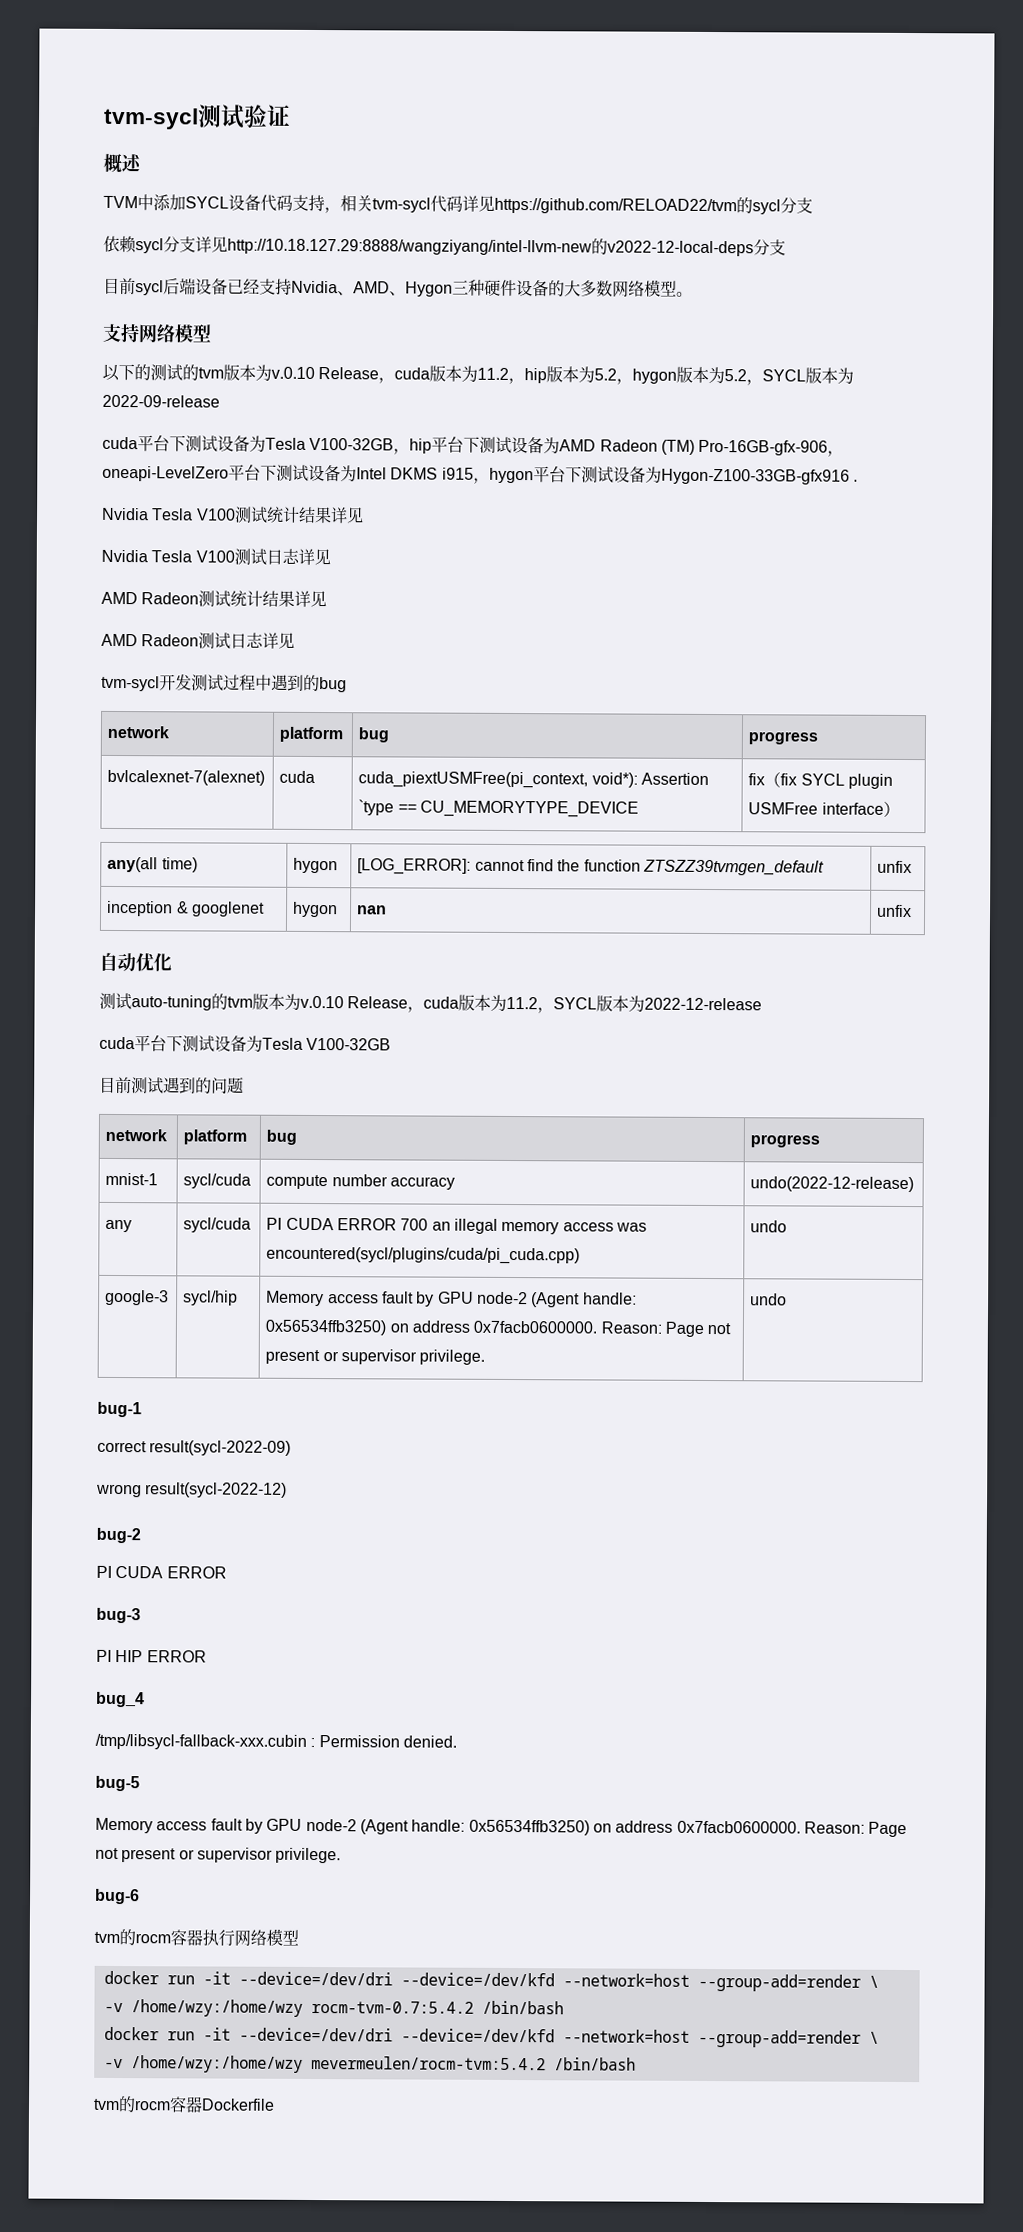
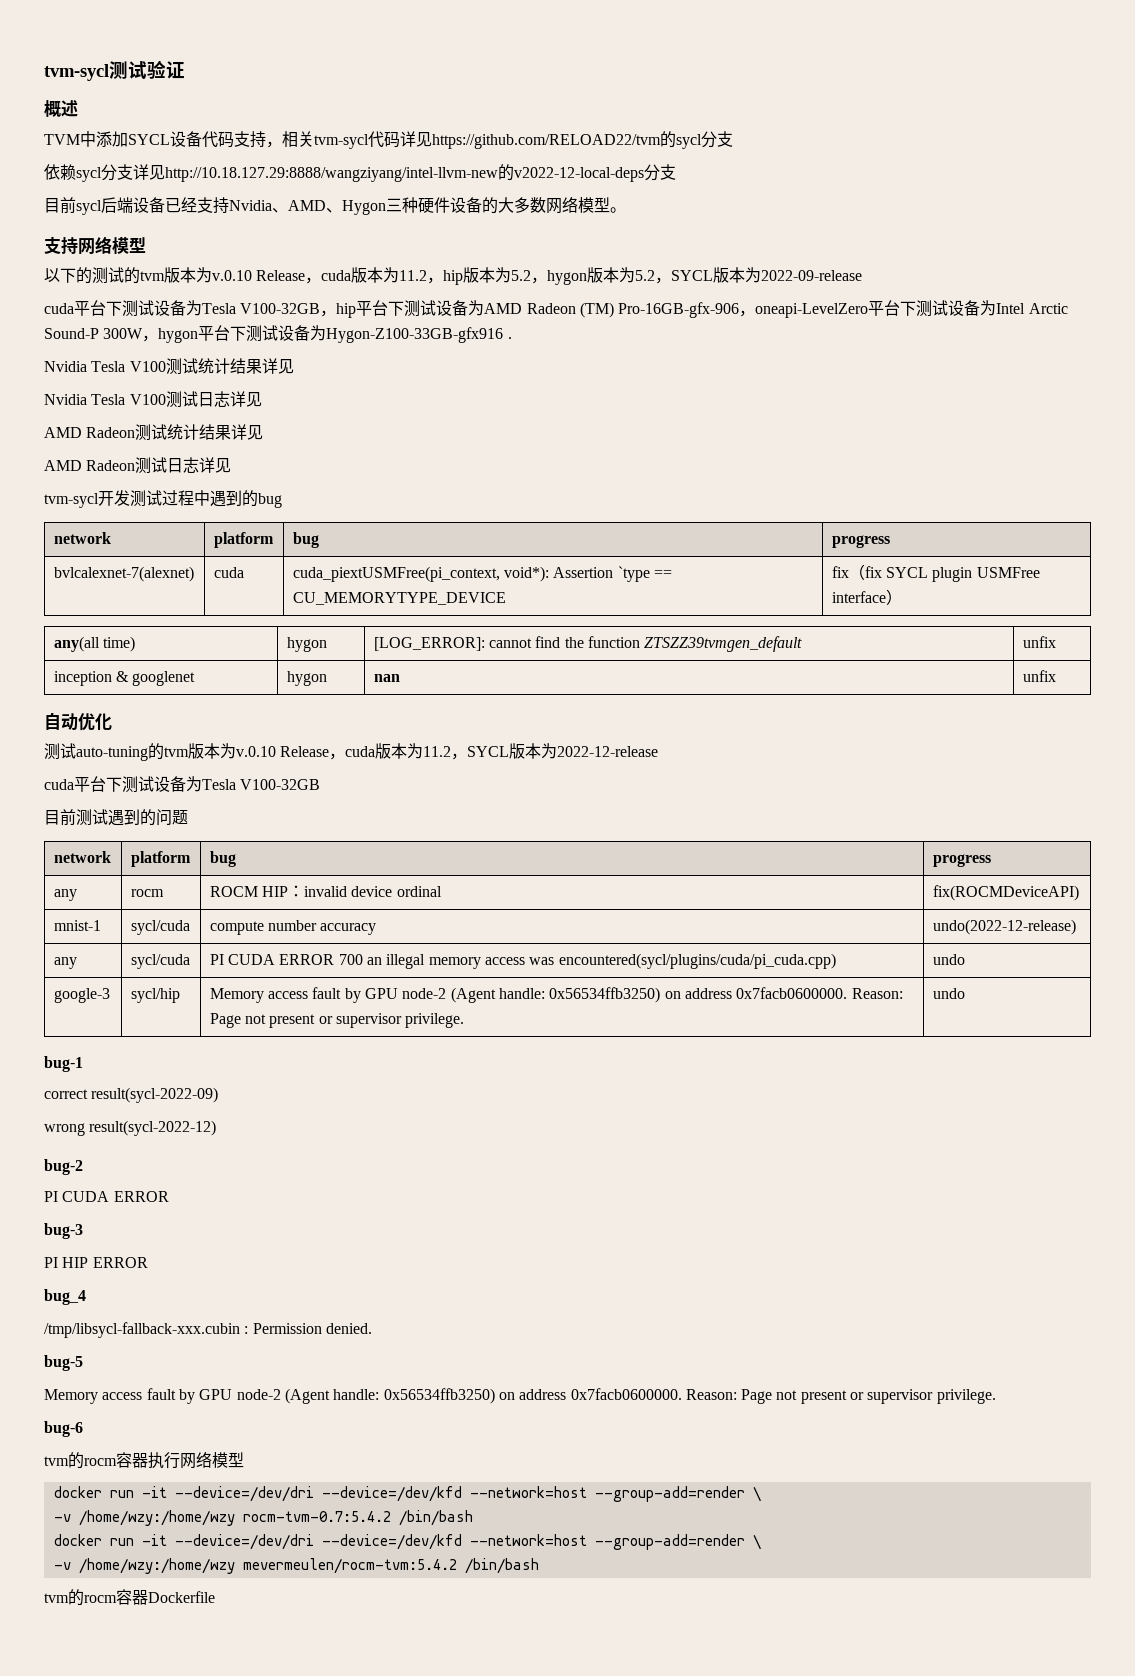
- cuda平台下测试设备为Tesla V100-32GB，hip平台下测试设备为AMD Radeon (TM) Pro-16GB-gfx-906，oneapi-LevelZero平台下测试设备为Intel DKMS i915，hygon平台下测试设备为Hygon-Z100-33GB-gfx916 .
+ cuda平台下测试设备为Tesla V100-32GB，hip平台下测试设备为AMD Radeon (TM) Pro-16GB-gfx-906，oneapi-LevelZero平台下测试设备为Intel Arctic Sound-P 300W，hygon平台下测试设备为Hygon-Z100-33GB-gfx916 .
+ any | rocm | ROCM HIP：invalid device ordinal | fix(ROCMDeviceAPI)

